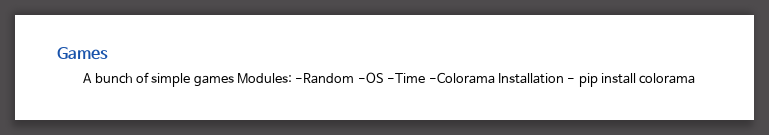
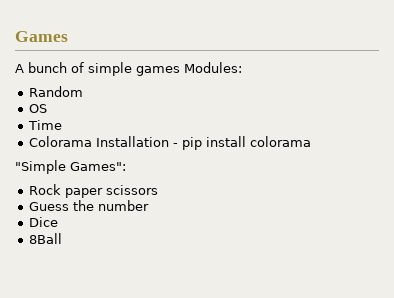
- A bunch of simple games Modules: -Random -OS -Time -Colorama Installation - pip install colorama
+ A bunch of simple games Modules:
+ Random
+ OS
+ Time
+ Colorama Installation - pip install colorama
+ "Simple Games":
+ Rock paper scissors
+ Guess the number
+ Dice
+ 8Ball

